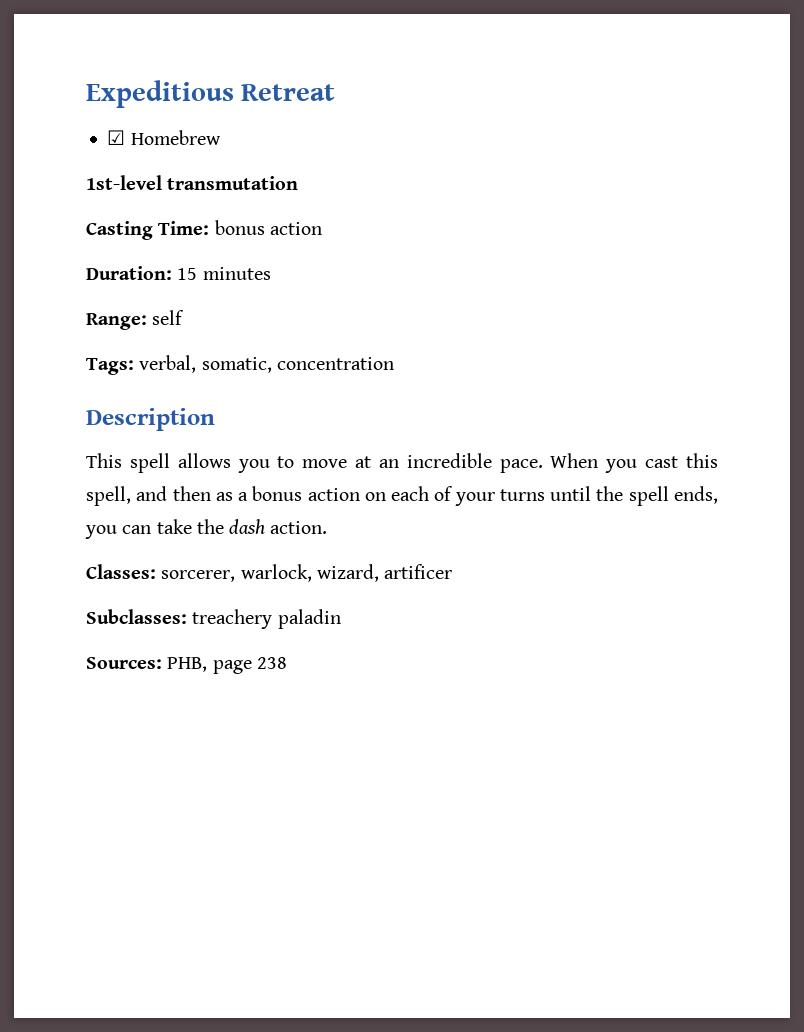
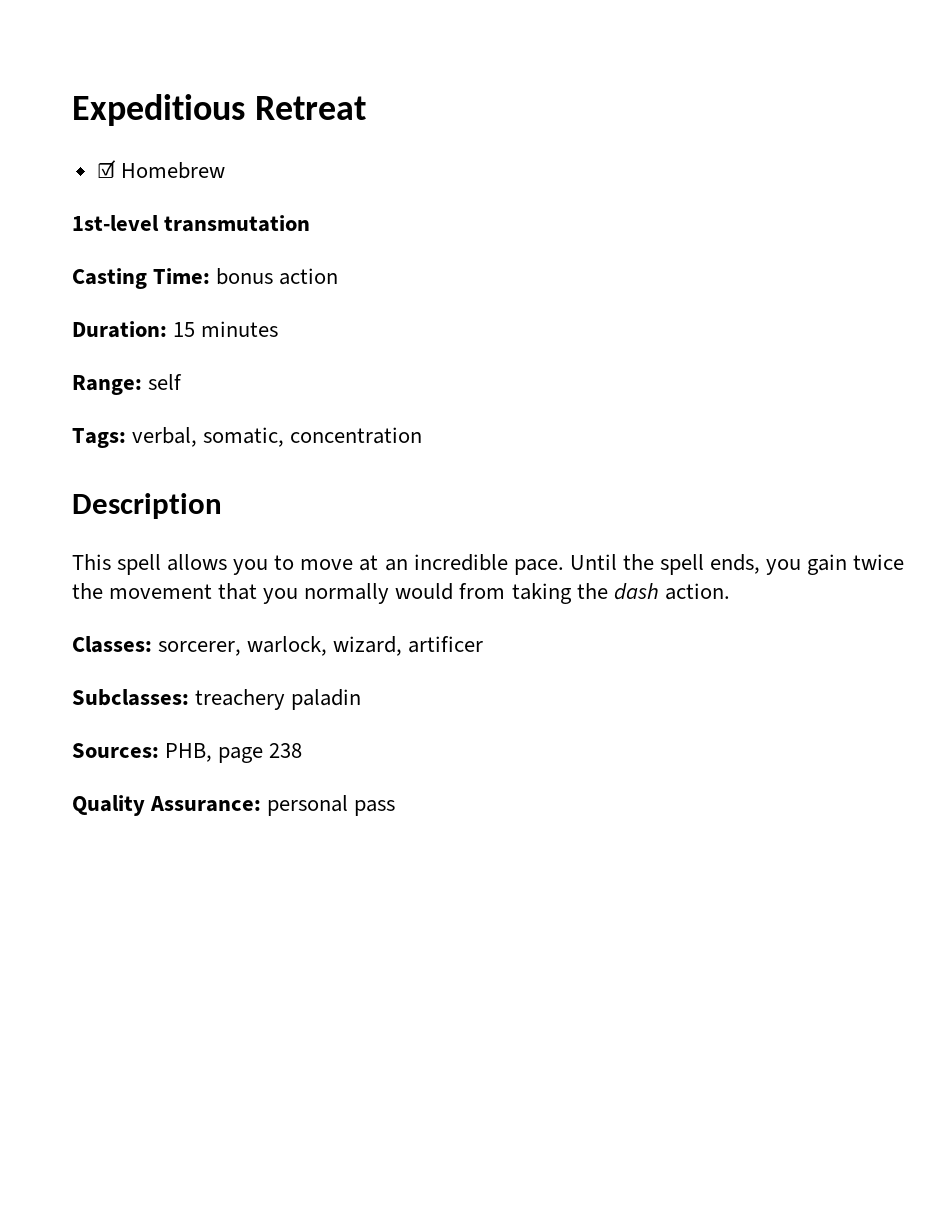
- When you cast this spell, and then as a bonus action on each of your turns until the spell ends, you can take the dash action.
+ Until the spell ends, you gain twice the movement that you normally would from taking the dash action.
+ Quality Assurance: personal pass

